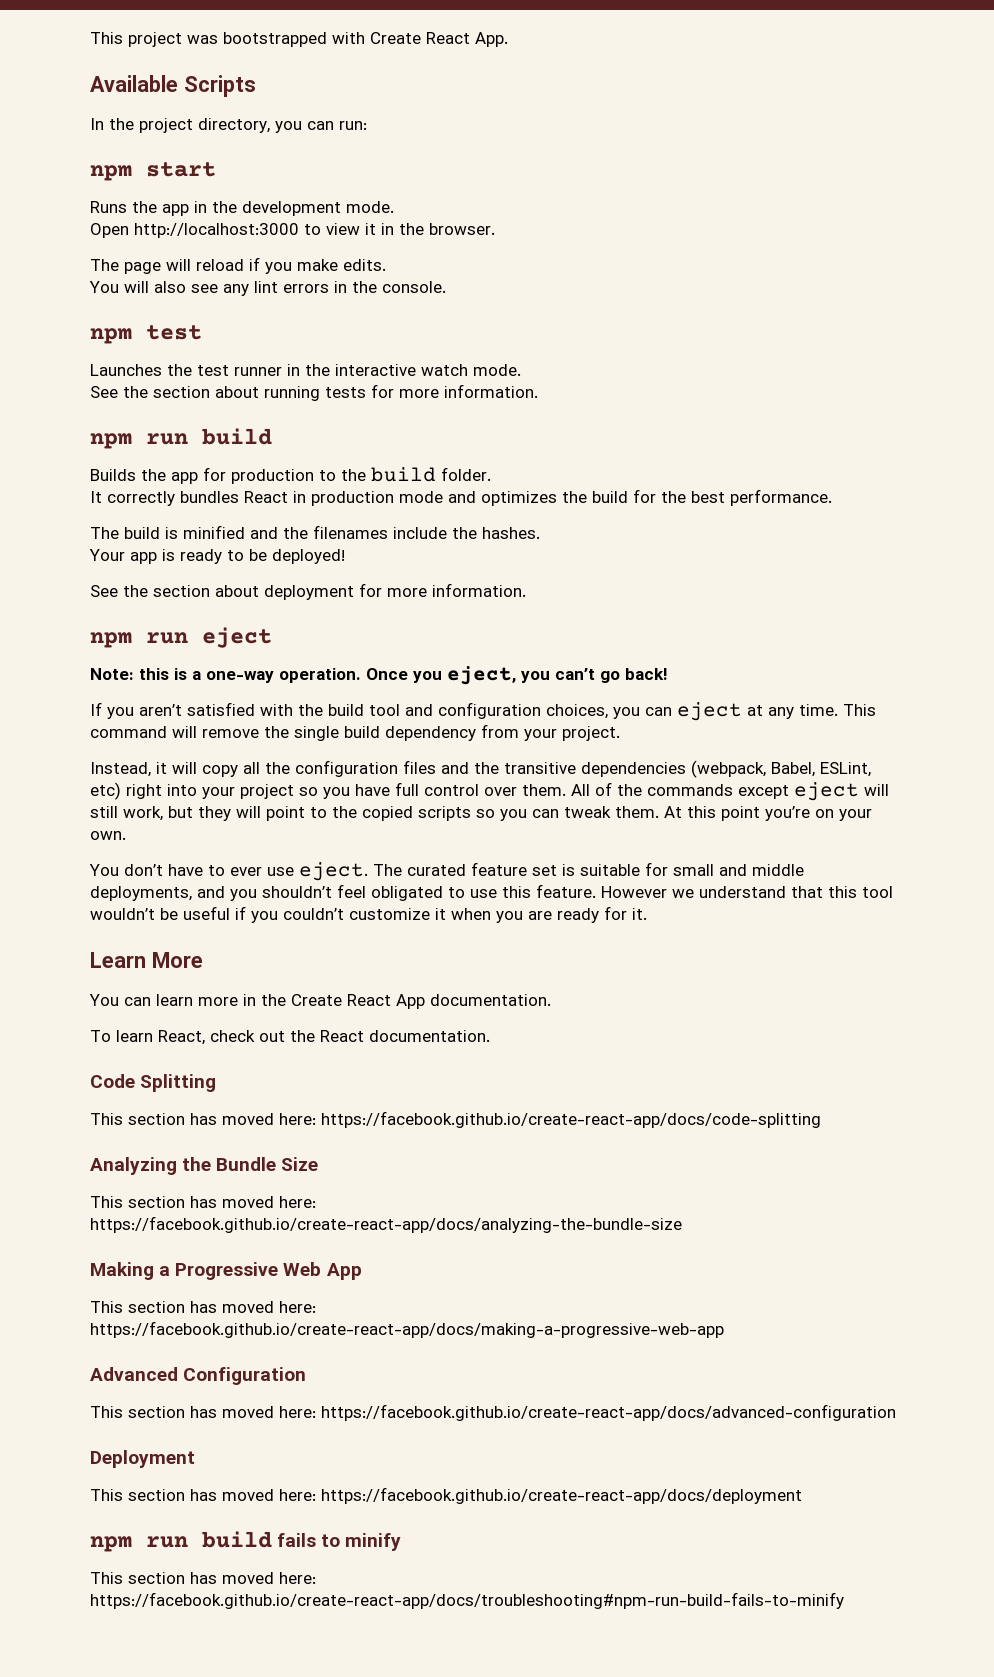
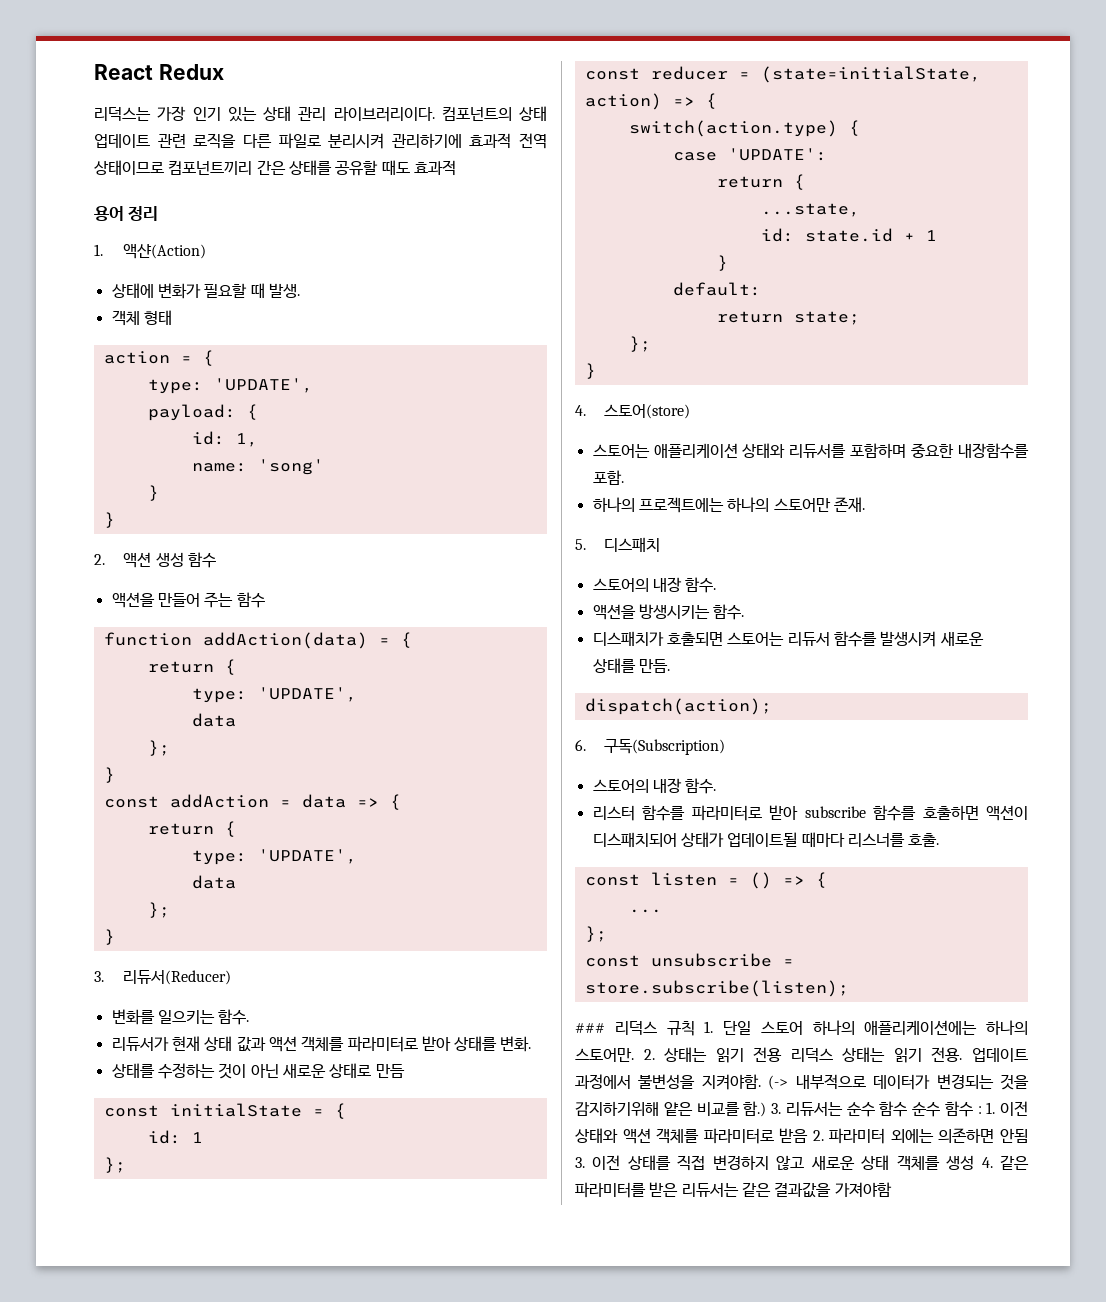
- This project was bootstrapped with Create React App.
- Available Scripts
- In the project directory, you can run:
- npm start
- Runs the app in the development mode.
- Open http://localhost:3000 to view it in the browser.
- The page will reload if you make edits.
- You will also see any lint errors in the console.
- npm test
- Launches the test runner in the interactive watch mode.
- See the section about running tests for more information.
- npm run build
- Builds the app for production to the build folder.
- It correctly bundles React in production mode and optimizes the build for the best performance.
- The build is minified and the filenames include the hashes.
- Your app is ready to be deployed!
- See the section about deployment for more information.
- npm run eject
- Note: this is a one-way operation. Once you eject, you can’t go back!
- If you aren’t satisfied with the build tool and configuration choices, you can eject at any time. This command will remove the single build dependency from your project.
- Instead, it will copy all the configuration files and the transitive dependencies (webpack, Babel, ESLint, etc) right into your project so you have full control over them. All of the commands except eject will still work, but they will point to the copied scripts so you can tweak them. At this point you’re on your own.
- You don’t have to ever use eject. The curated feature set is suitable for small and middle deployments, and you shouldn’t feel obligated to use this feature. However we understand that this tool wouldn’t be useful if you couldn’t customize it when you are ready for it.
- Learn More
- You can learn more in the Create React App documentation.
- To learn React, check out the React documentation.
- Code Splitting
- This section has moved here: https://facebook.github.io/create-react-app/docs/code-splitting
- Analyzing the Bundle Size
- This section has moved here: https://facebook.github.io/create-react-app/docs/analyzing-the-bundle-size
- Making a Progressive Web App
- This section has moved here: https://facebook.github.io/create-react-app/docs/making-a-progressive-web-app
- Advanced Configuration
- This section has moved here: https://facebook.github.io/create-react-app/docs/advanced-configuration
- Deployment
- This section has moved here: https://facebook.github.io/create-react-app/docs/deployment
- npm run build fails to minify
- This section has moved here: https://facebook.github.io/create-react-app/docs/troubleshooting#npm-run-build-fails-to-minify
+ React Redux
+ 리덕스는 가장 인기 있는 상태 관리 라이브러리이다. 컴포넌트의 상태 업데이트 관련 로직을 다른 파일로 분리시켜 관리하기에 효과적 전역 상태이므로 컴포넌트끼리 간은 상태를 공유할 때도 효과적
+ 용어 정리
+ 1. 액샨(Action)
+ 상태에 변화가 필요할 때 발생.
+ 객체 형태
+ action = {
+ type: 'UPDATE',
+ payload: {
+ id: 1,
+ name: 'song'
+ }
+ }
+ 2. 액션 생성 함수
+ 액션을 만들어 주는 함수
+ function addAction(data) = {
+ return {
+ type: 'UPDATE',
+ data
+ };
+ }
+ const addAction = data => {
+ return {
+ type: 'UPDATE',
+ data
+ };
+ }
+ 3. 리듀서(Reducer)
+ 변화를 일으키는 함수.
+ 리듀서가 현재 상태 값과 액션 객체를 파라미터로 받아 상태를 변화.
+ 상태를 수정하는 것이 아닌 새로운 상태로 만듬
+ const initialState = {
+ id: 1
+ };
+ const reducer = (state=initialState, action) => {
+ switch(action.type) {
+ case 'UPDATE':
+ return {
+ ...state,
+ id: state.id + 1
+ }
+ default:
+ return state;
+ };
+ }
+ 4. 스토어(store)
+ 스토어는 애플리케이션 상태와 리듀서를 포함하며 중요한 내장함수를 포함.
+ 하나의 프로젝트에는 하나의 스토어만 존재.
+ 5. 디스패치
+ 스토어의 내장 함수.
+ 액션을 방생시키는 함수.
+ 디스패치가 호출되면 스토어는 리듀서 함수를 발생시켜 새로운 상태를 만듬.
+ dispatch(action);
+ 6. 구독(Subscription)
+ 스토어의 내장 함수.
+ 리스터 함수를 파라미터로 받아 subscribe 함수를 호출하면 액션이 디스패치되어 상태가 업데이트될 때마다 리스너를 호출.
+ const listen = () => {
+ ...
+ };
+ const unsubscribe = store.subscribe(listen);
+ ### 리덕스 규칙 1. 단일 스토어 하나의 애플리케이션에는 하나의 스토어만. 2. 상태는 읽기 전용 리덕스 상태는 읽기 전용. 업데이트 과정에서 불변성을 지켜야함. (-> 내부적으로 데이터가 변경되는 것을 감지하기위해 얕은 비교를 함.) 3. 리듀서는 순수 함수 순수 함수 : 1. 이전 상태와 액션 객체를 파라미터로 받음 2. 파라미터 외에는 의존하면 안됨 3. 이전 상태를 직접 변경하지 않고 새로운 상태 객체를 생성 4. 같은 파라미터를 받은 리듀서는 같은 결과값을 가져야함

